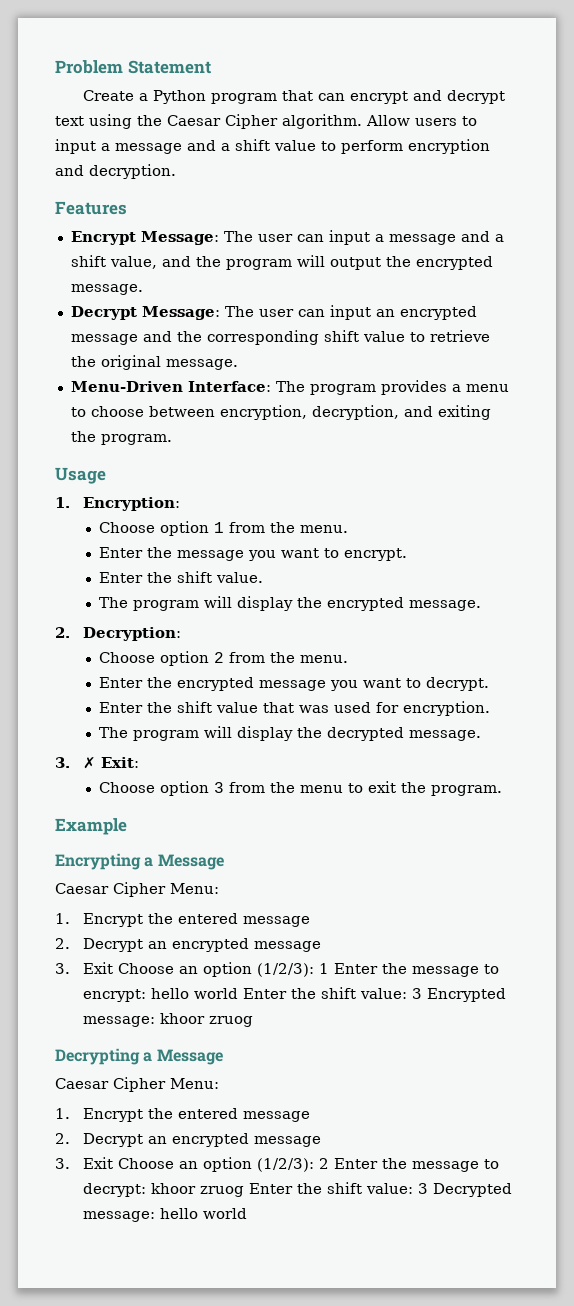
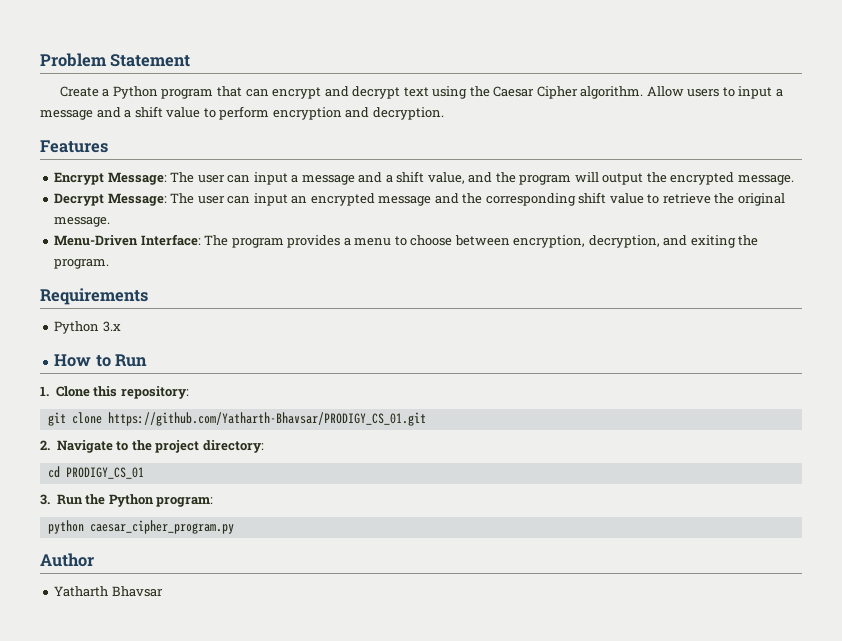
- Usage
- 1. Encryption:
- Choose option 1 from the menu.
- Enter the message you want to encrypt.
- Enter the shift value.
- The program will display the encrypted message.
- 2. Decryption:
- Choose option 2 from the menu.
- Enter the encrypted message you want to decrypt.
- Enter the shift value that was used for encryption.
- The program will display the decrypted message.
- 3. ✗ Exit:
- Choose option 3 from the menu to exit the program.
- Example
- Encrypting a Message
- Caesar Cipher Menu:
- 1. Encrypt the entered message
- 2. Decrypt an encrypted message
- 3. Exit Choose an option (1/2/3): 1 Enter the message to encrypt: hello world Enter the shift value: 3 Encrypted message: khoor zruog
- Decrypting a Message
- Caesar Cipher Menu:
- 1. Encrypt the entered message
- 2. Decrypt an encrypted message
- 3. Exit Choose an option (1/2/3): 2 Enter the message to decrypt: khoor zruog Enter the shift value: 3 Decrypted message: hello world
+ Requirements
+ Python 3.x
+ How to Run
+ 1. Clone this repository:
+ git clone https://github.com/Yatharth-Bhavsar/PRODIGY_CS_01.git
+ 2. Navigate to the project directory:
+ cd PRODIGY_CS_01
+ 3. Run the Python program:
+ python caesar_cipher_program.py
+ Author
+ Yatharth Bhavsar

